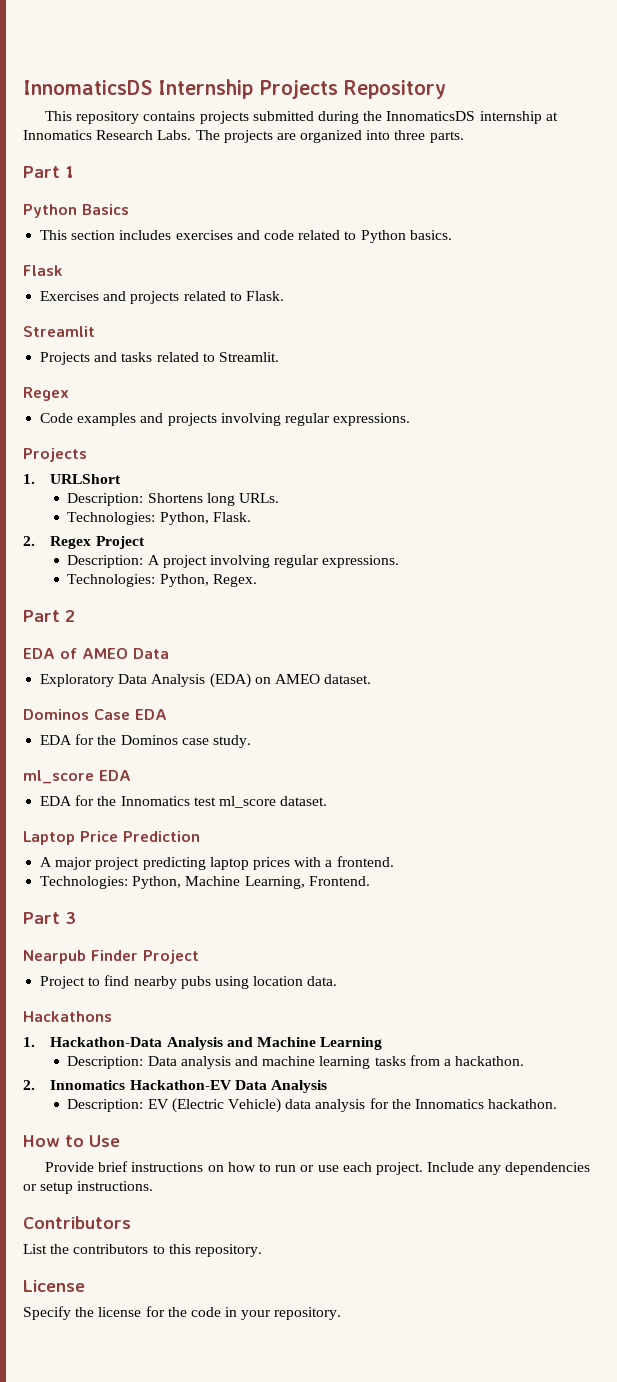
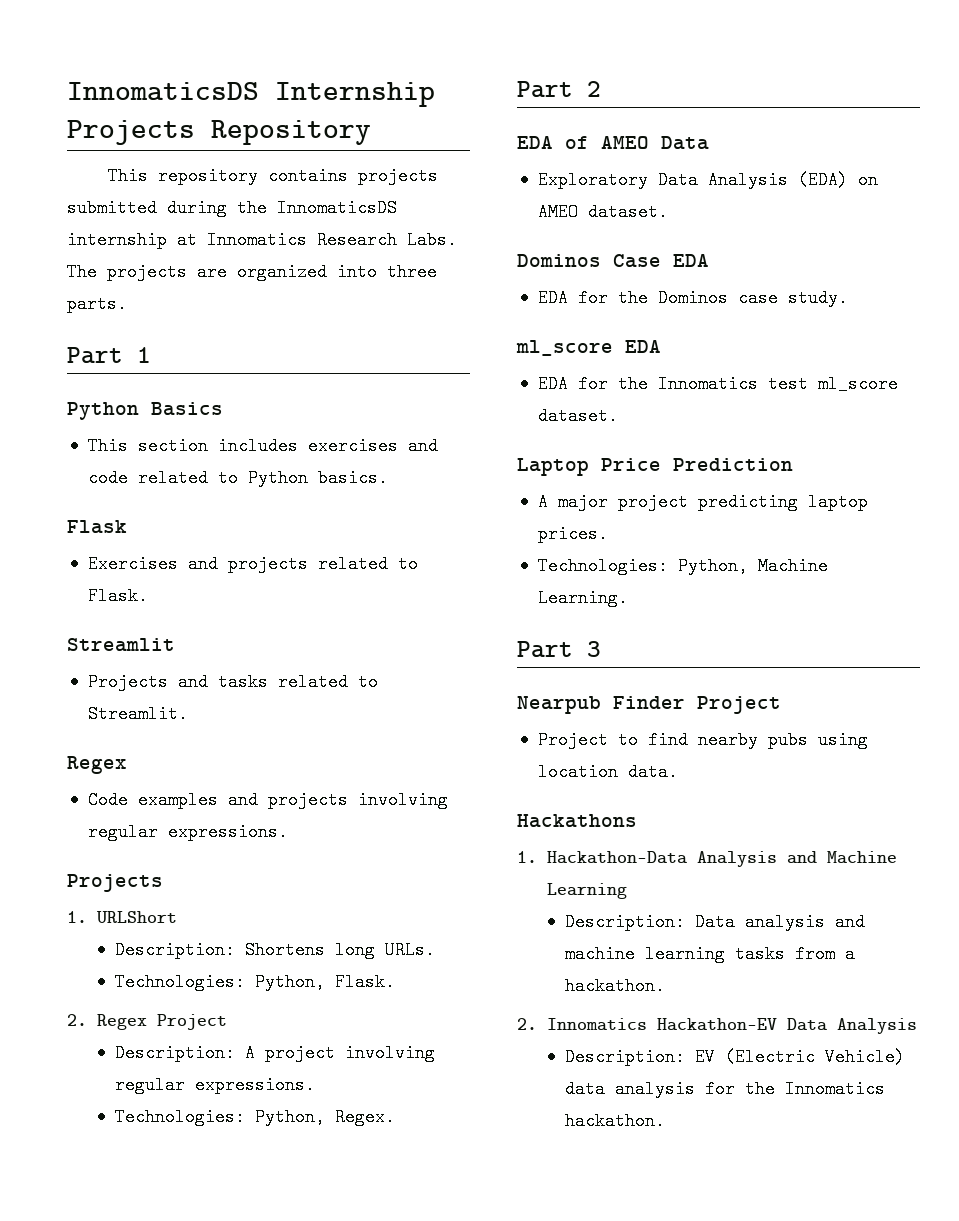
- A major project predicting laptop prices with a frontend.
+ A major project predicting laptop prices.
- Technologies: Python, Machine Learning, Frontend.
+ Technologies: Python, Machine Learning.
- How to Use
- Provide brief instructions on how to run or use each project. Include any dependencies or setup instructions.
- Contributors
- List the contributors to this repository.
- License
- Specify the license for the code in your repository.

